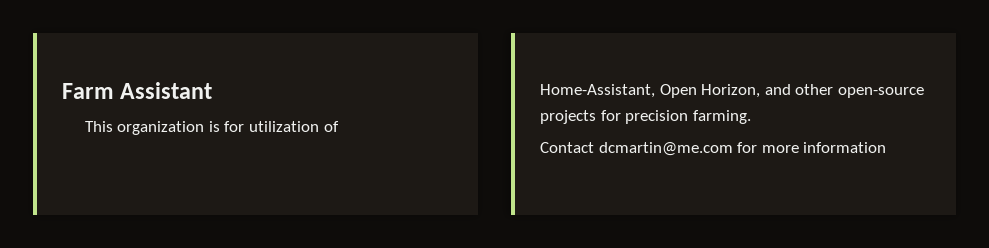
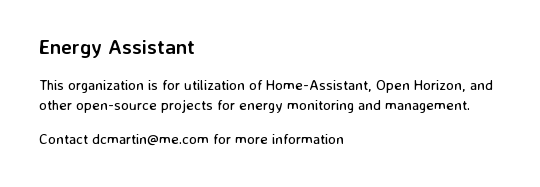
- Farm Assistant
+ Energy Assistant
- This organization is for utilization of Home-Assistant, Open Horizon, and other open-source projects for precision farming.
+ This organization is for utilization of Home-Assistant, Open Horizon, and other open-source projects for energy monitoring and management.

